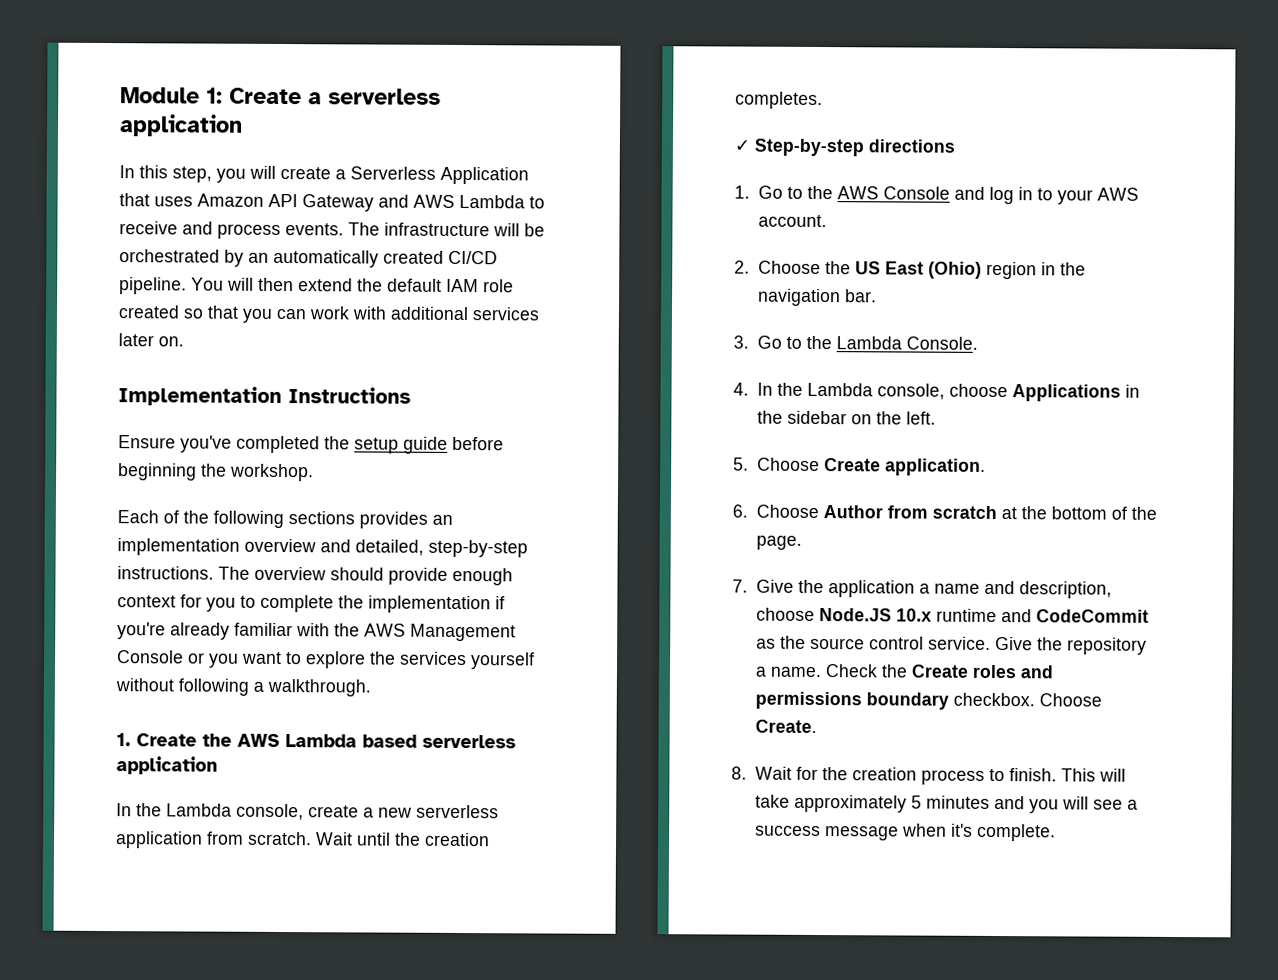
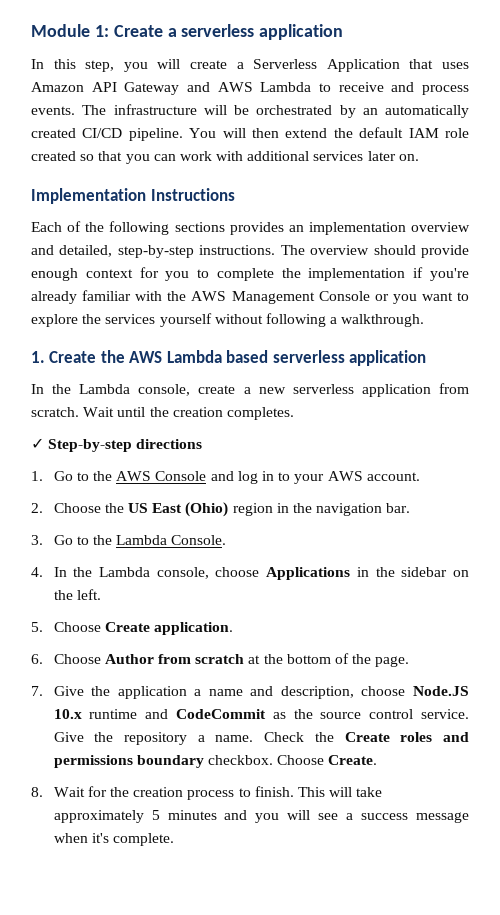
- Ensure you've completed the setup guide before beginning the workshop.

